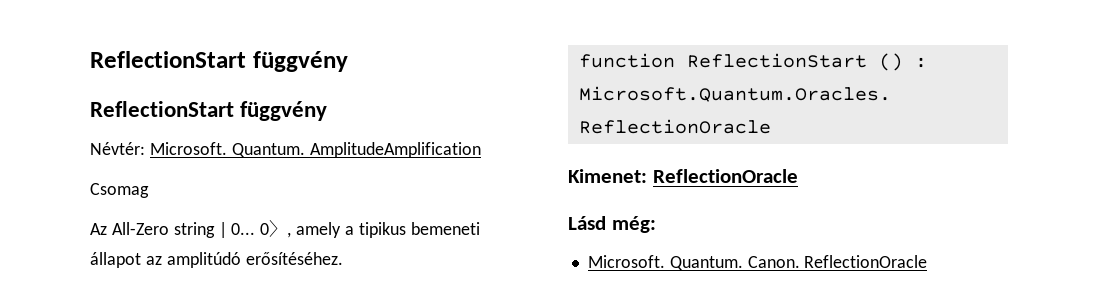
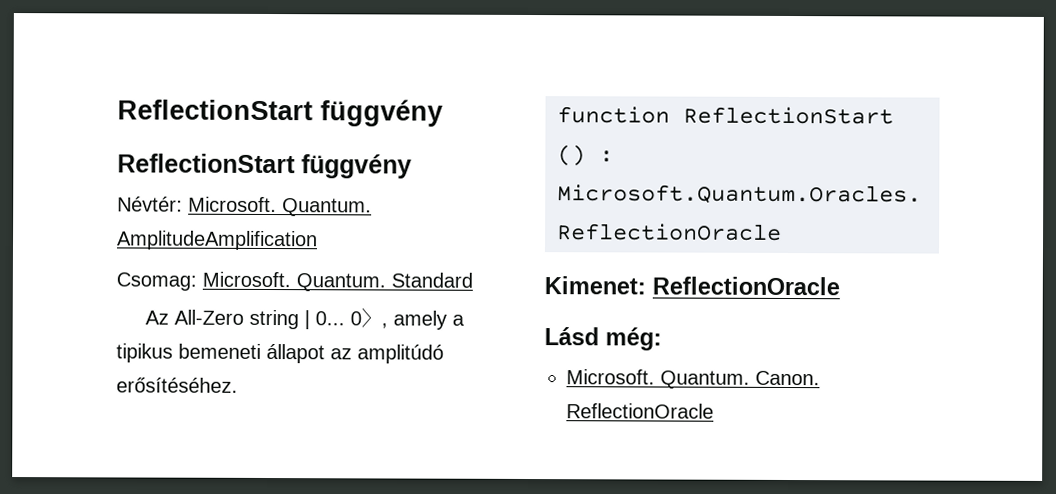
- Csomag
+ Csomag: Microsoft. Quantum. Standard

